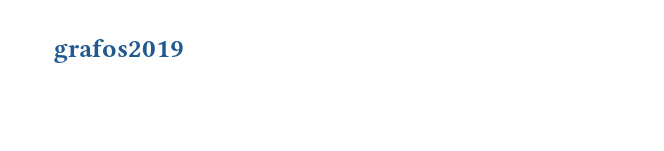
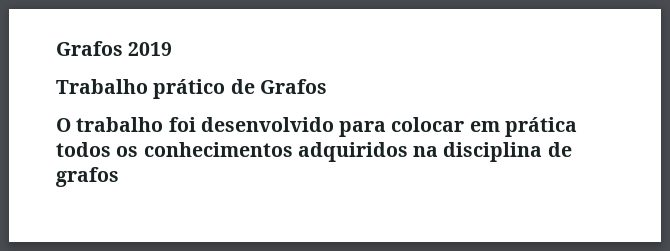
- grafos2019
+ Grafos 2019
+ Trabalho prático de Grafos
+ O trabalho foi desenvolvido para colocar em prática todos os conhecimentos adquiridos na disciplina de grafos

